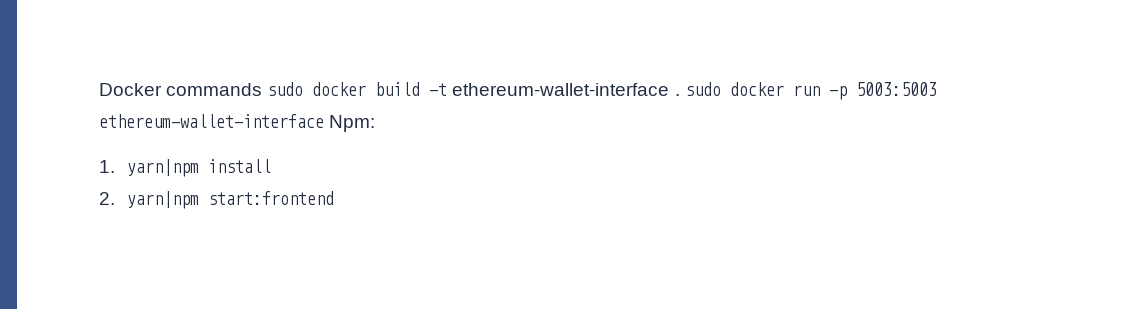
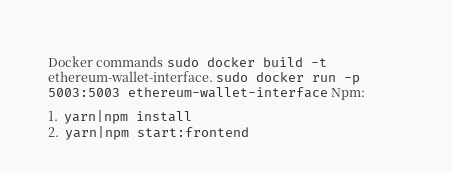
- Docker commands sudo docker build -t ethereum-wallet-interface . sudo docker run -p 5003:5003 ethereum-wallet-interface Npm:
+ Docker commands sudo docker build -t ethereum-wallet-interface. sudo docker run -p 5003:5003 ethereum-wallet-interface Npm:

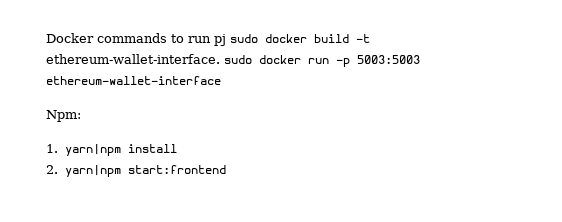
- Docker commands sudo docker build -t ethereum-wallet-interface. sudo docker run -p 5003:5003 ethereum-wallet-interface Npm:
+ Docker commands to run pj sudo docker build -t ethereum-wallet-interface. sudo docker run -p 5003:5003 ethereum-wallet-interface
+ Npm:

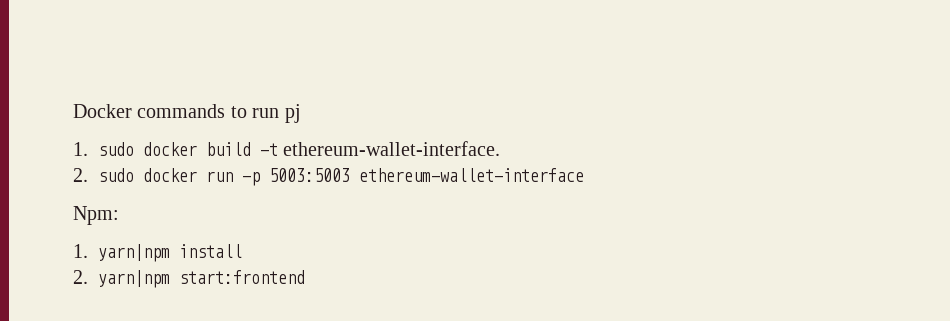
- Docker commands to run pj sudo docker build -t ethereum-wallet-interface. sudo docker run -p 5003:5003 ethereum-wallet-interface
+ Docker commands to run pj
+ 1. sudo docker build -t ethereum-wallet-interface.
+ 2. sudo docker run -p 5003:5003 ethereum-wallet-interface

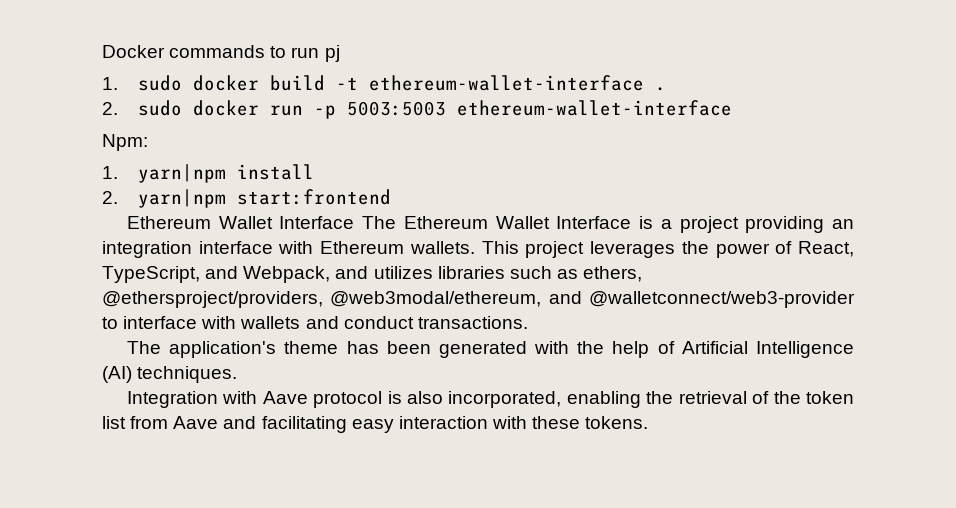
- 1. sudo docker build -t ethereum-wallet-interface.
+ 1. sudo docker build -t ethereum-wallet-interface .
+ Ethereum Wallet Interface The Ethereum Wallet Interface is a project providing an integration interface with Ethereum wallets. This project leverages the power of React, TypeScript, and Webpack, and utilizes libraries such as ethers, @ethersproject/providers, @web3modal/ethereum, and @walletconnect/web3-provider to interface with wallets and conduct transactions.
+ The application's theme has been generated with the help of Artificial Intelligence (AI) techniques.
+ Integration with Aave protocol is also incorporated, enabling the retrieval of the token list from Aave and facilitating easy interaction with these tokens.

